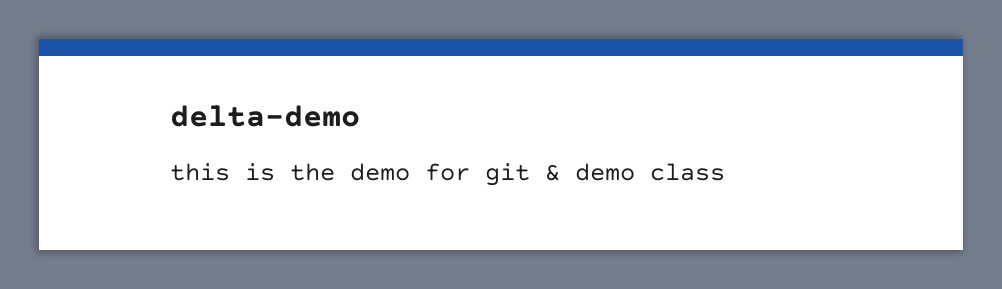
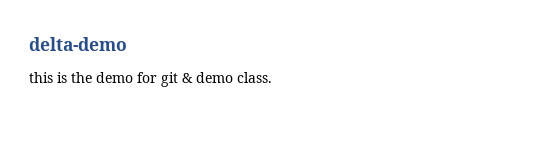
- this is the demo for git & demo class
+ this is the demo for git & demo class.

